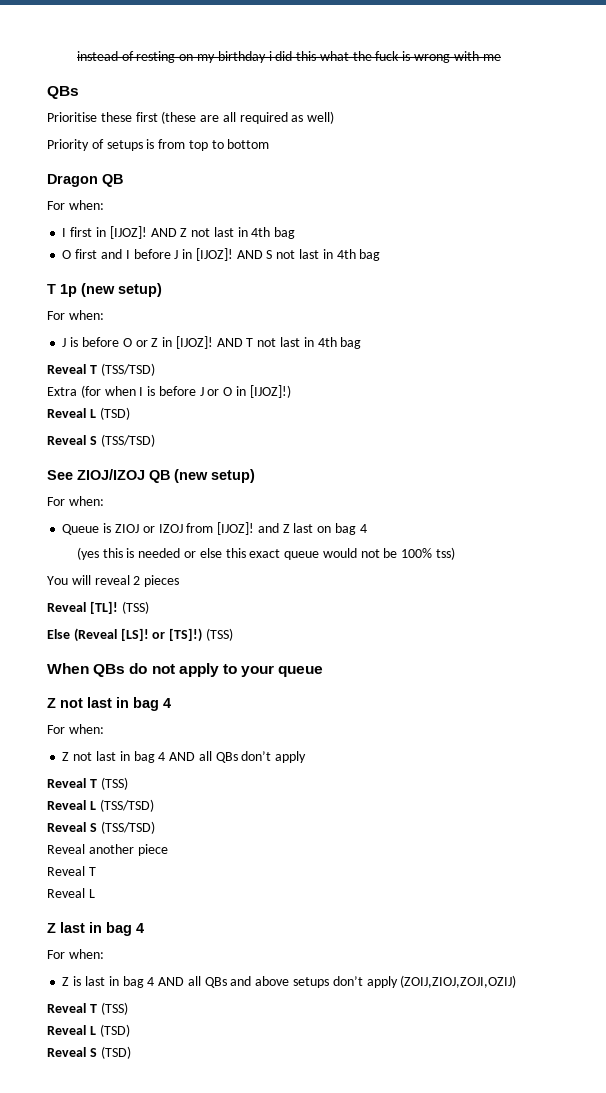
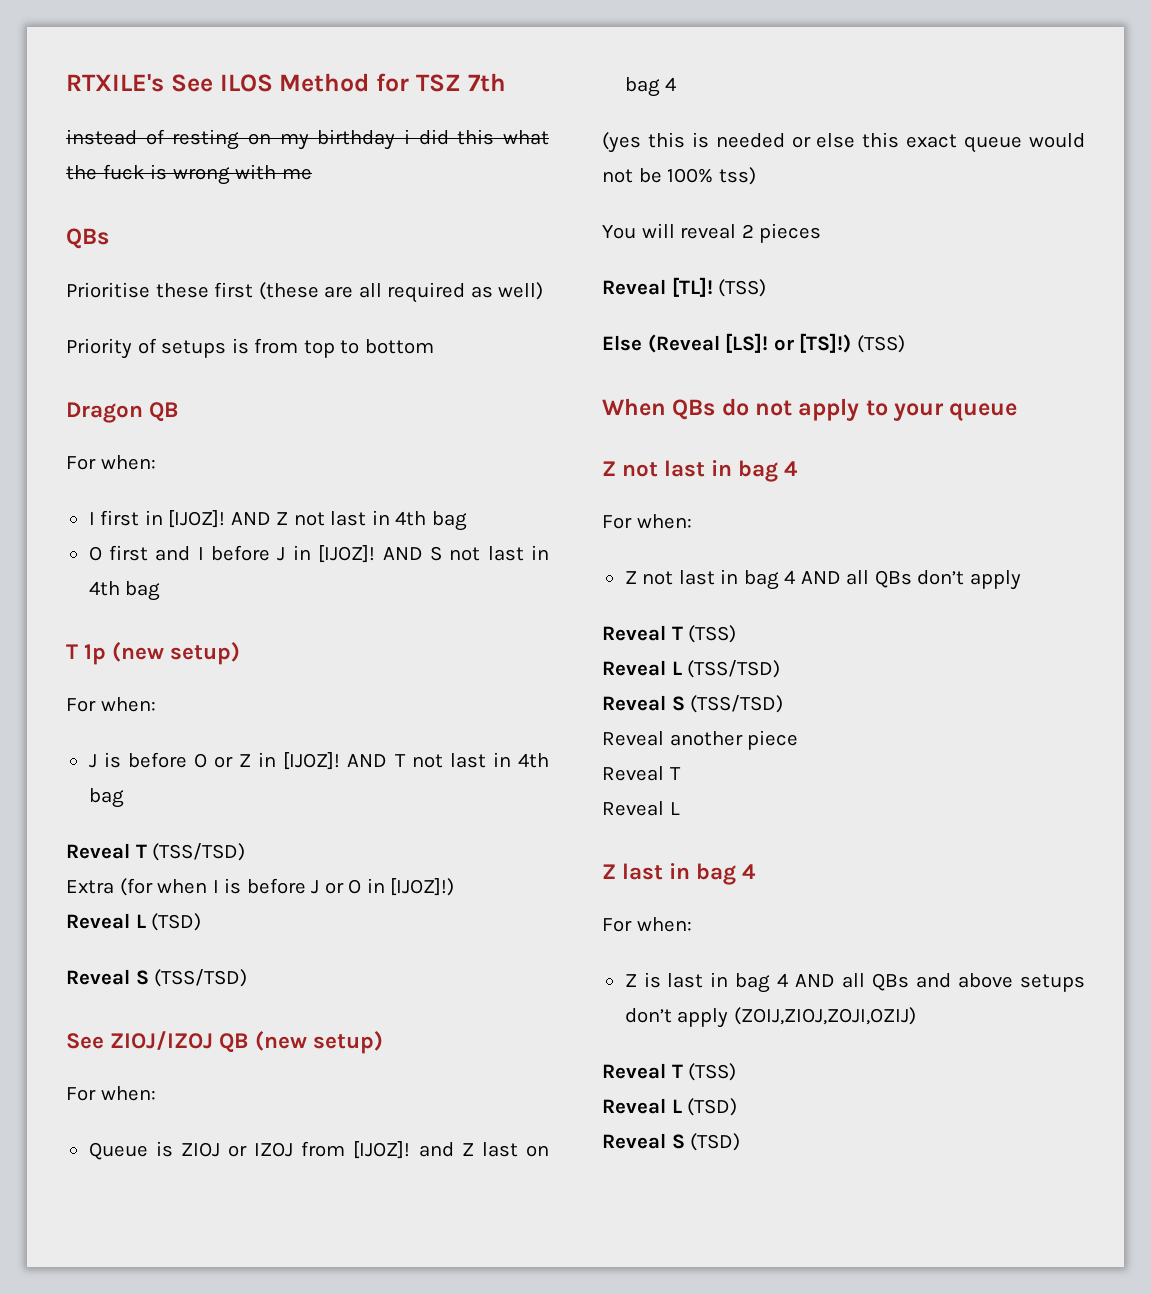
+ RTXILE's See ILOS Method for TSZ 7th

